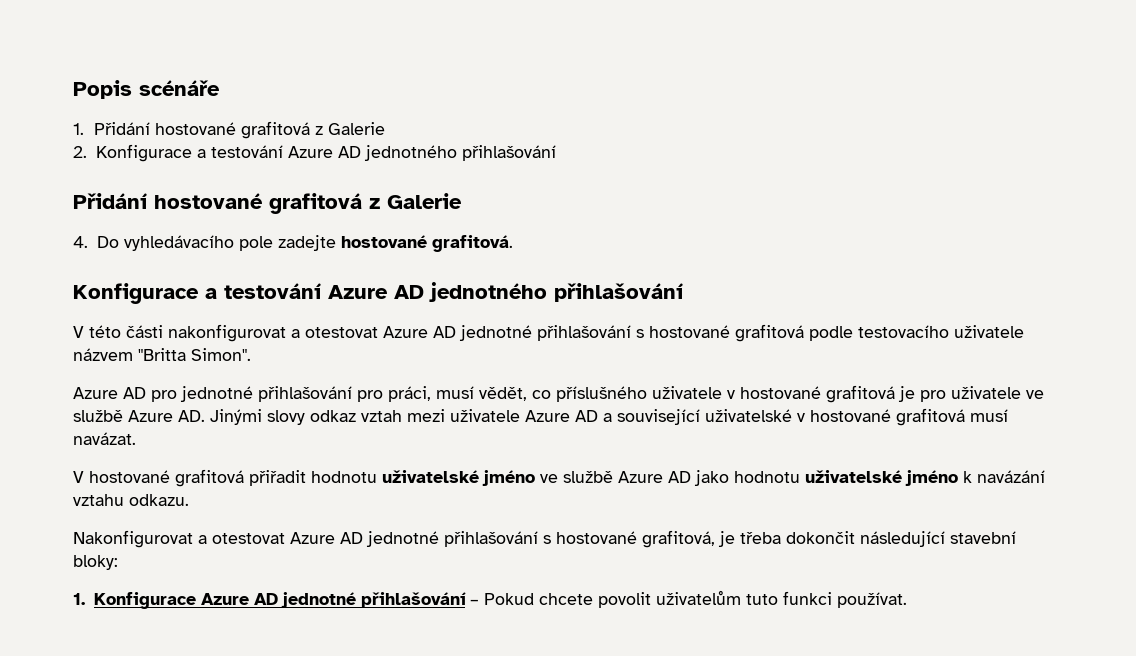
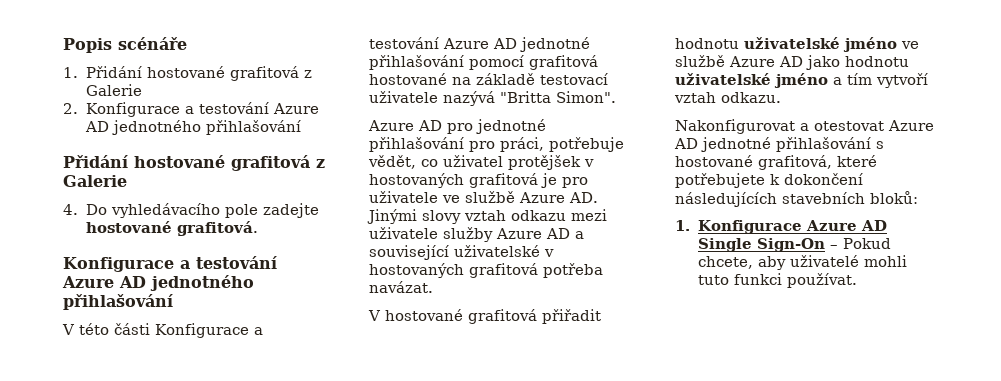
- V této části nakonfigurovat a otestovat Azure AD jednotné přihlašování s hostované grafitová podle testovacího uživatele názvem "Britta Simon".
+ V této části Konfigurace a testování Azure AD jednotné přihlašování pomocí grafitová hostované na základě testovací uživatele nazývá "Britta Simon".
- Azure AD pro jednotné přihlašování pro práci, musí vědět, co příslušného uživatele v hostované grafitová je pro uživatele ve službě Azure AD. Jinými slovy odkaz vztah mezi uživatele Azure AD a související uživatelské v hostované grafitová musí navázat.
+ Azure AD pro jednotné přihlašování pro práci, potřebuje vědět, co uživatel protějšek v hostovaných grafitová je pro uživatele ve službě Azure AD. Jinými slovy vztah odkazu mezi uživatele služby Azure AD a související uživatelské v hostovaných grafitová potřeba navázat.
- V hostované grafitová přiřadit hodnotu uživatelské jméno ve službě Azure AD jako hodnotu uživatelské jméno k navázání vztahu odkazu.
+ V hostované grafitová přiřadit hodnotu uživatelské jméno ve službě Azure AD jako hodnotu uživatelské jméno a tím vytvoří vztah odkazu.
- Nakonfigurovat a otestovat Azure AD jednotné přihlašování s hostované grafitová, je třeba dokončit následující stavební bloky:
- 1. Konfigurace Azure AD jednotné přihlašování – Pokud chcete povolit uživatelům tuto funkci používat.
+ Nakonfigurovat a otestovat Azure AD jednotné přihlašování s hostované grafitová, které potřebujete k dokončení následujících stavebních bloků:
+ 1. Konfigurace Azure AD Single Sign-On – Pokud chcete, aby uživatelé mohli tuto funkci používat.

